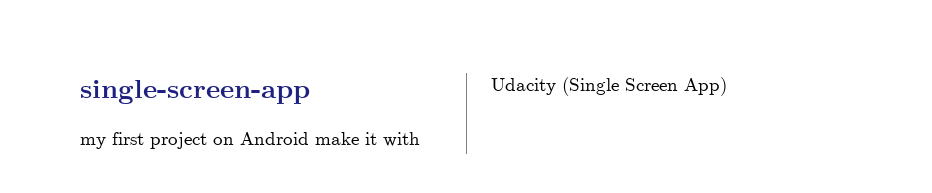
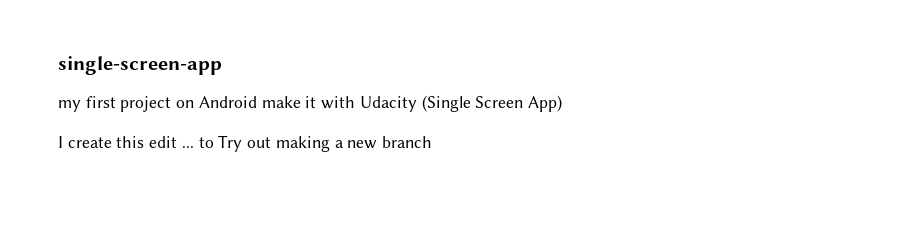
+ I create this edit ... to Try out making a new branch

